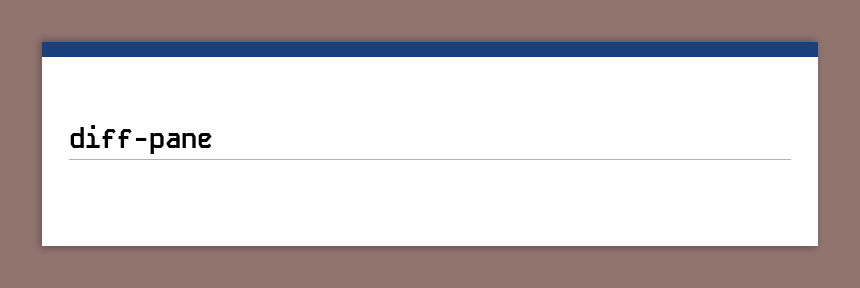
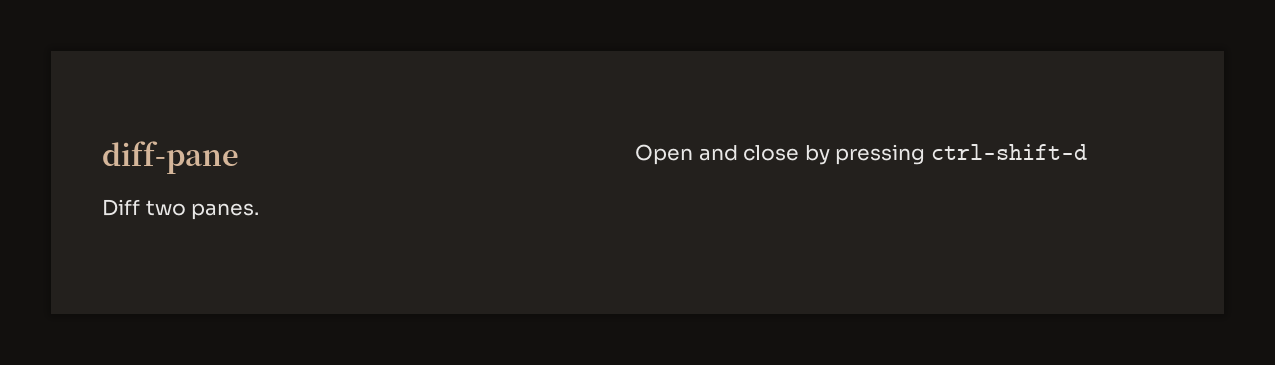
+ Diff two panes.
+ Open and close by pressing ctrl-shift-d

